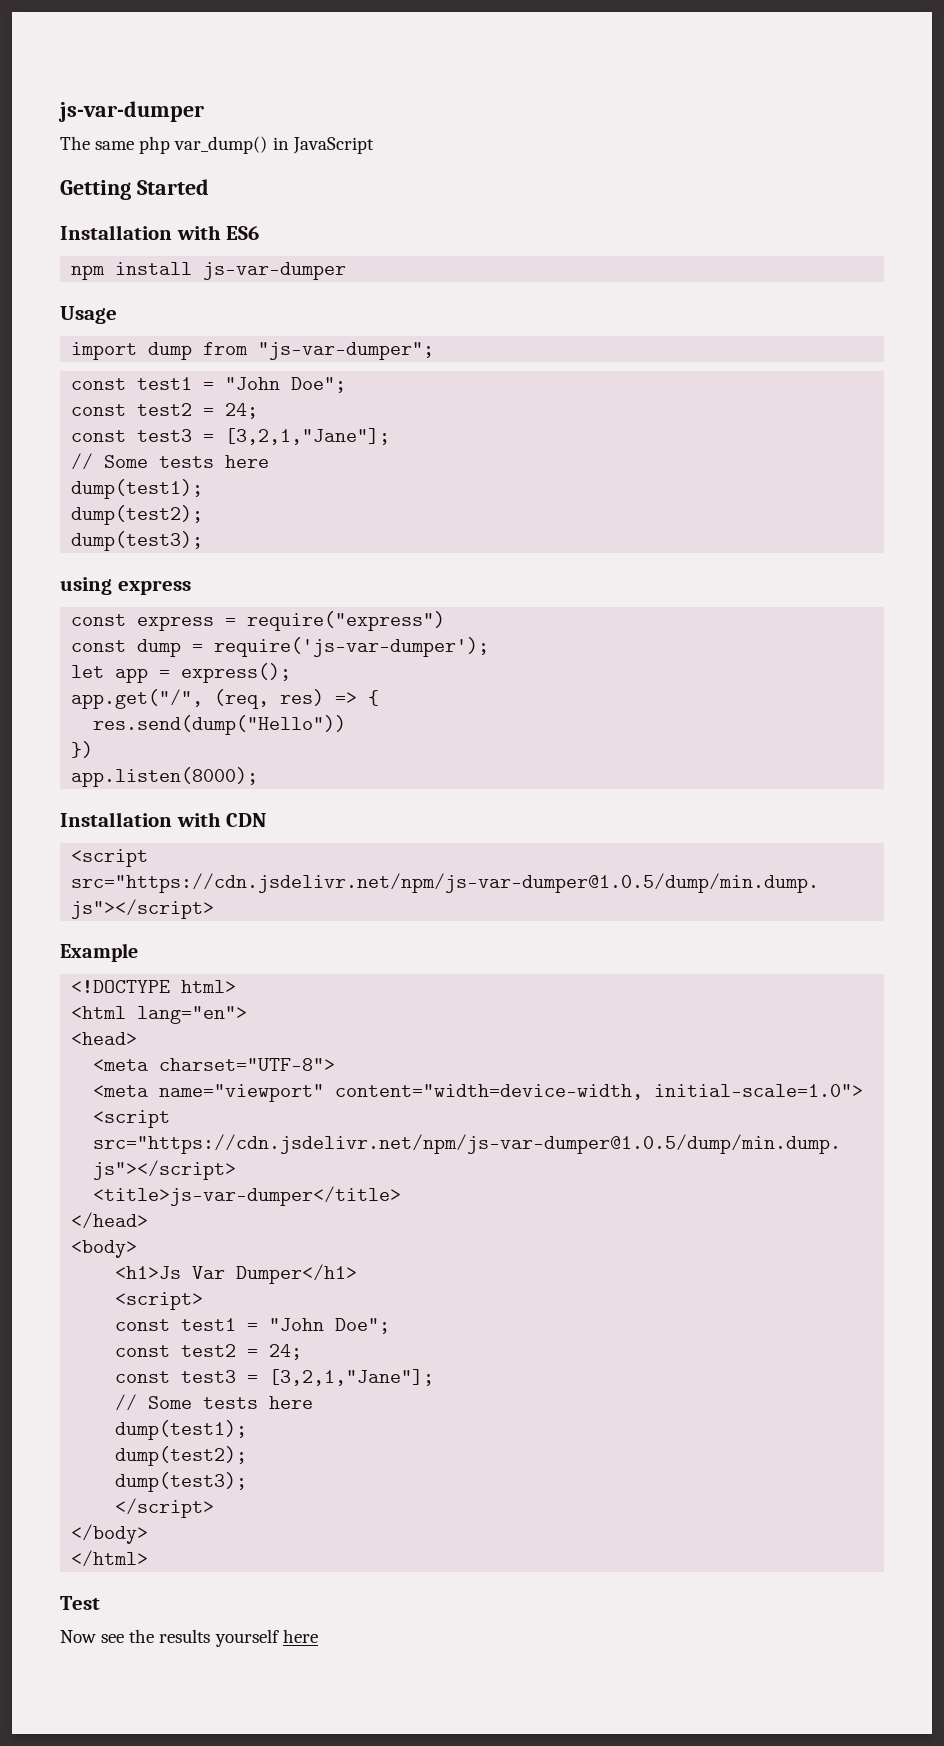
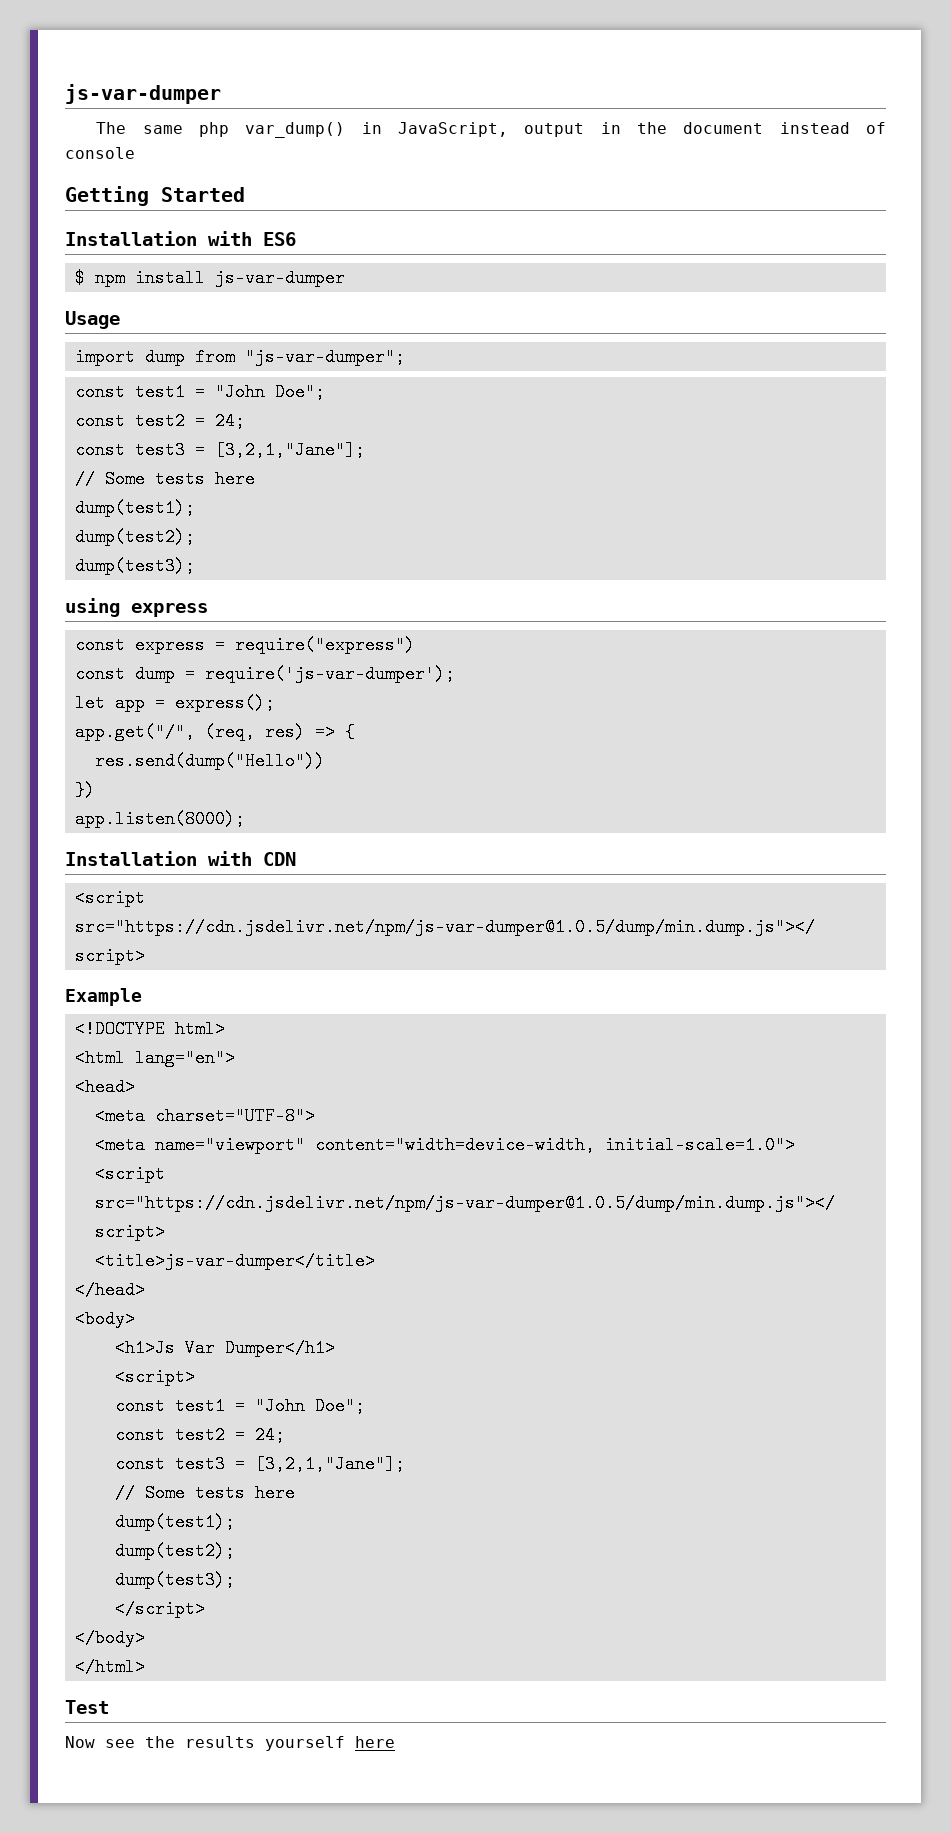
- The same php var_dump() in JavaScript
+ The same php var_dump() in JavaScript, output in the document instead of console
- npm install js-var-dumper
+ $ npm install js-var-dumper

